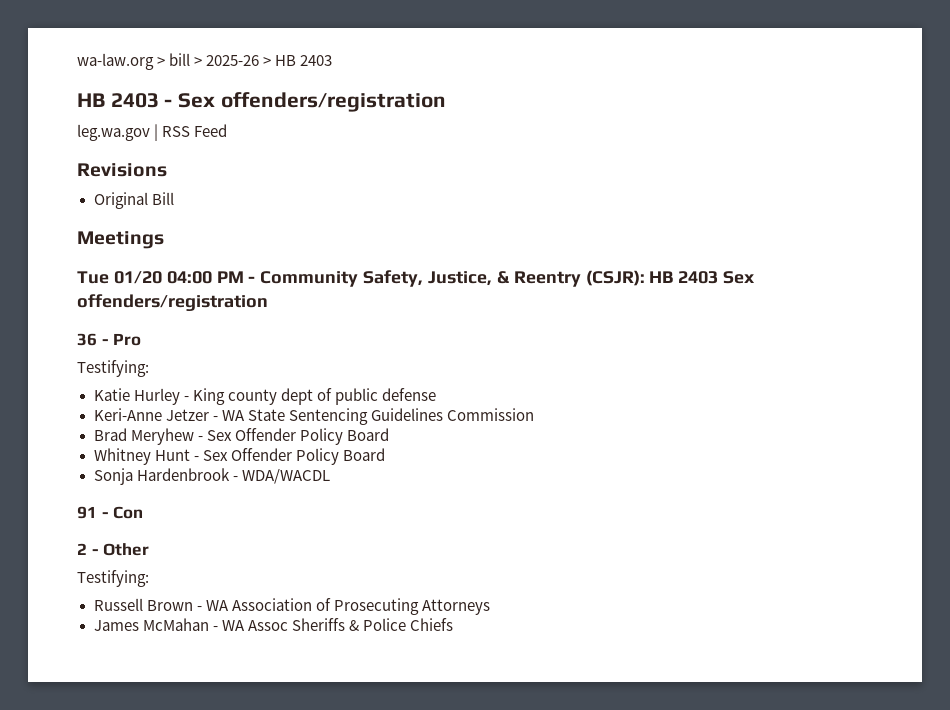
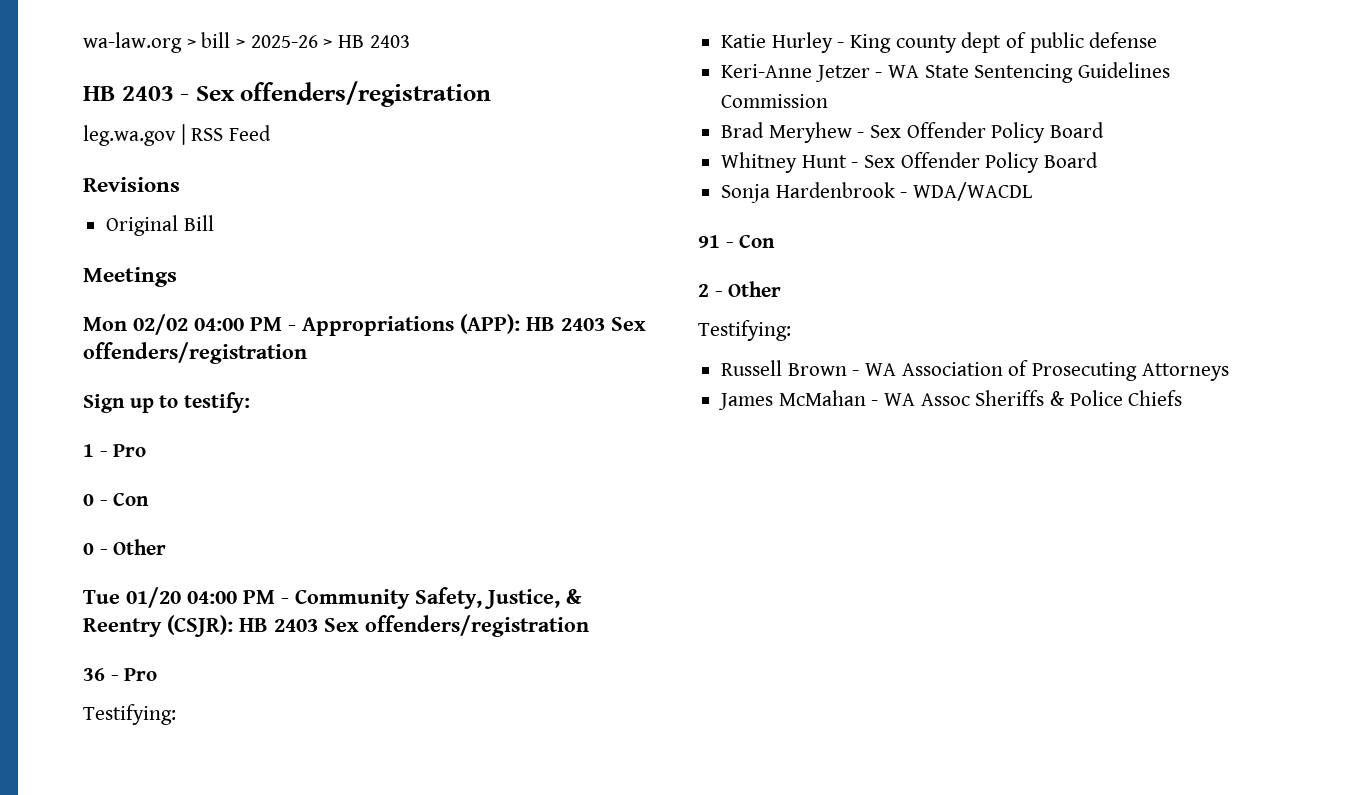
+ Mon 02/02 04:00 PM - Appropriations (APP): HB 2403 Sex offenders/registration
+ Sign up to testify:
+ 1 - Pro
+ 0 - Con
+ 0 - Other

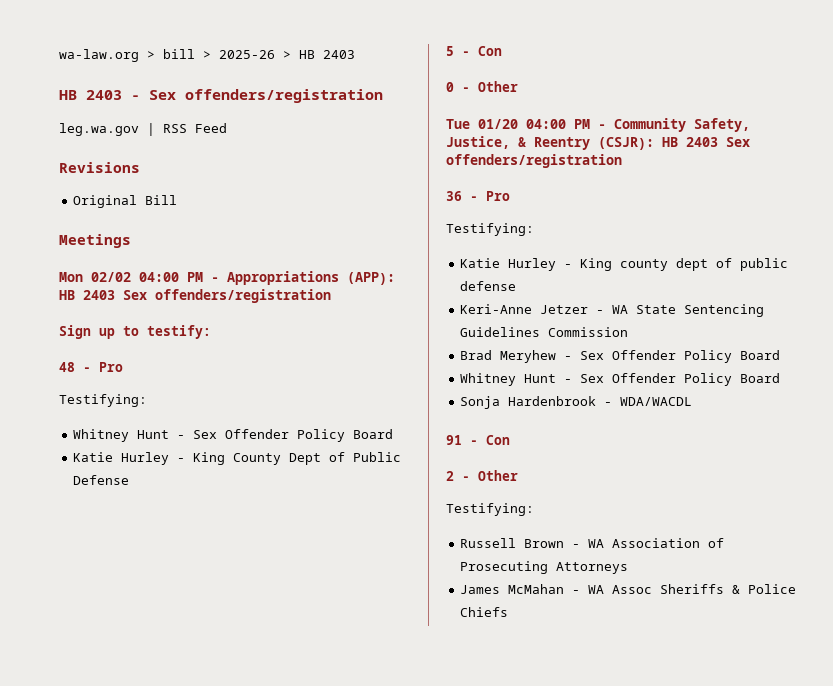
- 1 - Pro
- 0 - Con
+ 48 - Pro
+ Testifying:
+ Whitney Hunt - Sex Offender Policy Board
+ Katie Hurley - King County Dept of Public Defense
+ 5 - Con

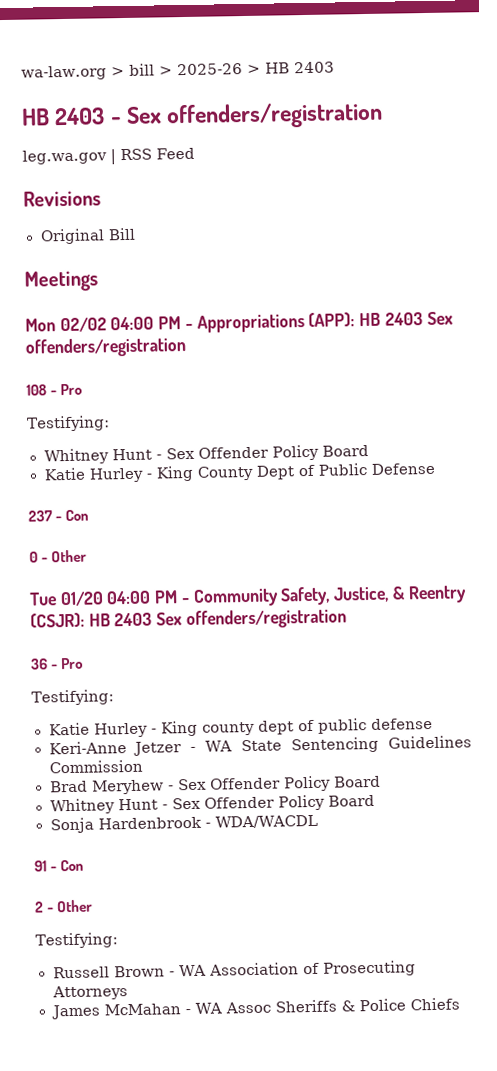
- Sign up to testify:
- 48 - Pro
+ 108 - Pro
- 5 - Con
+ 237 - Con

